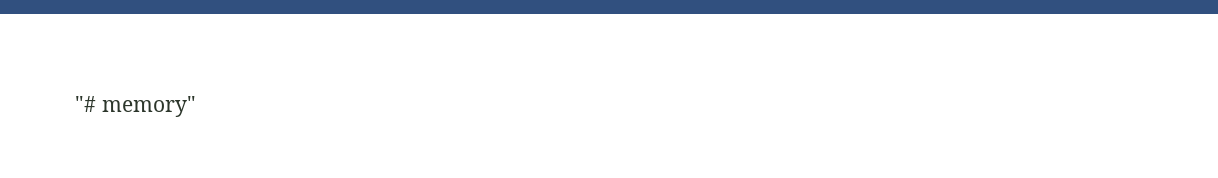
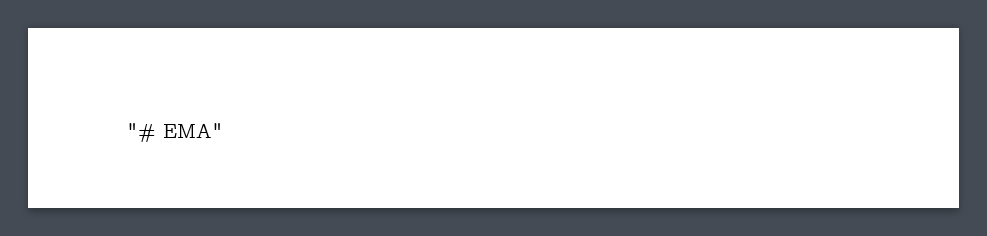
- "# memory"
+ "# EMA"

